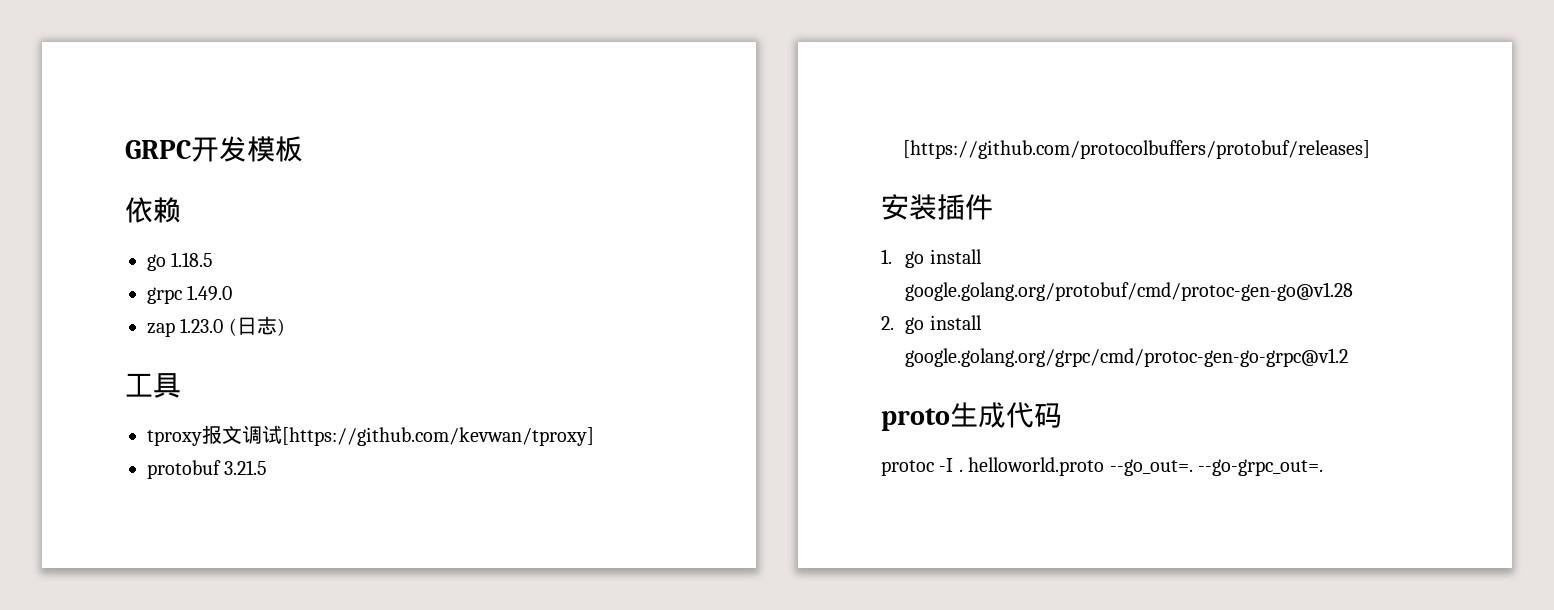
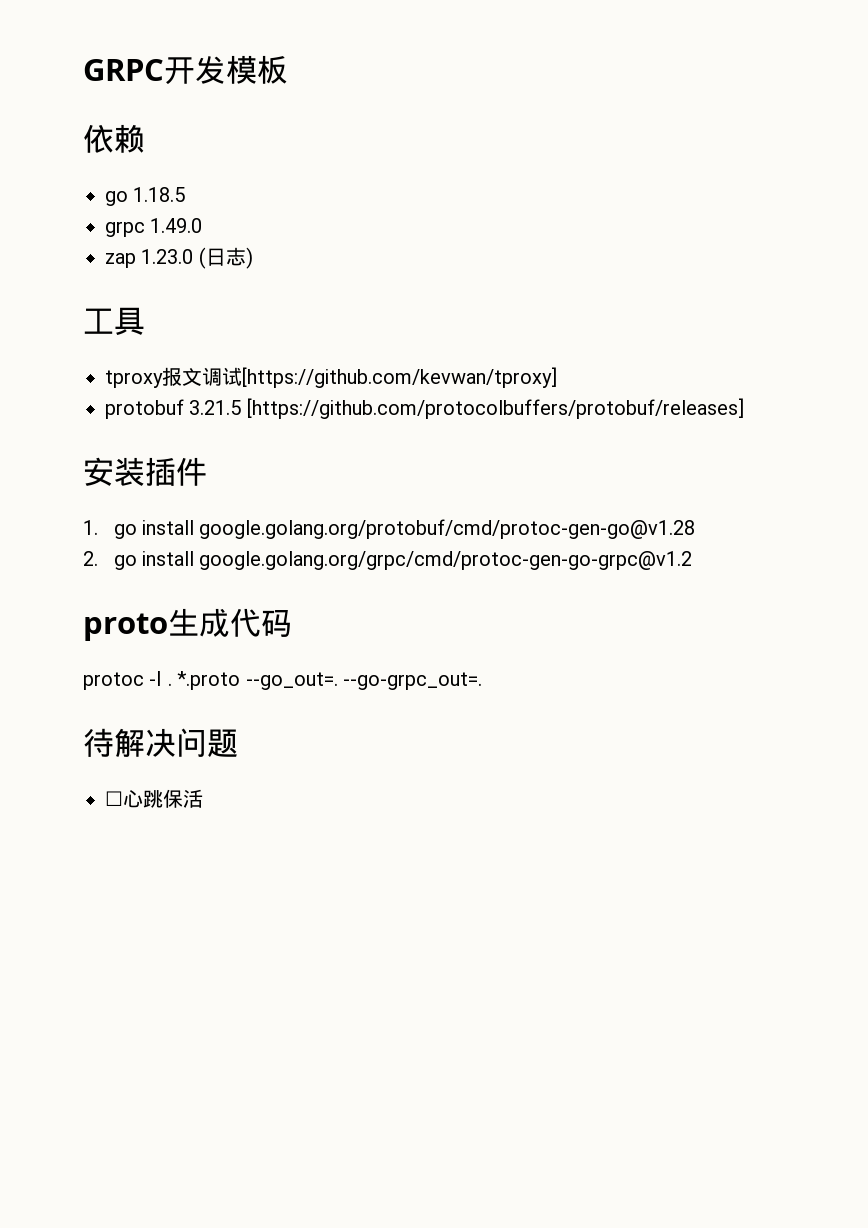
- protoc -I . helloworld.proto --go_out=.
+ protoc -I . *.proto --go_out=.
+ 待解决问题
+ ☐心跳保活

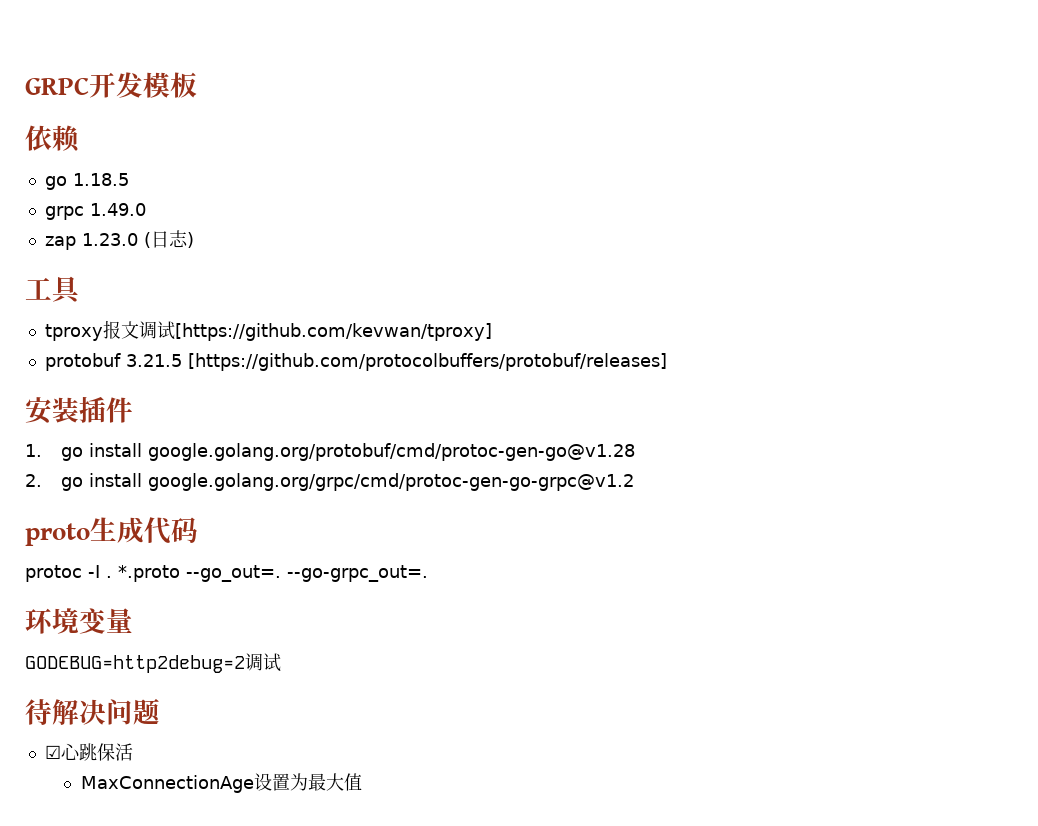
+ 环境变量
+ GODEBUG=http2debug=2调试
- ☐心跳保活
+ ☑心跳保活
+ MaxConnectionAge设置为最大值

